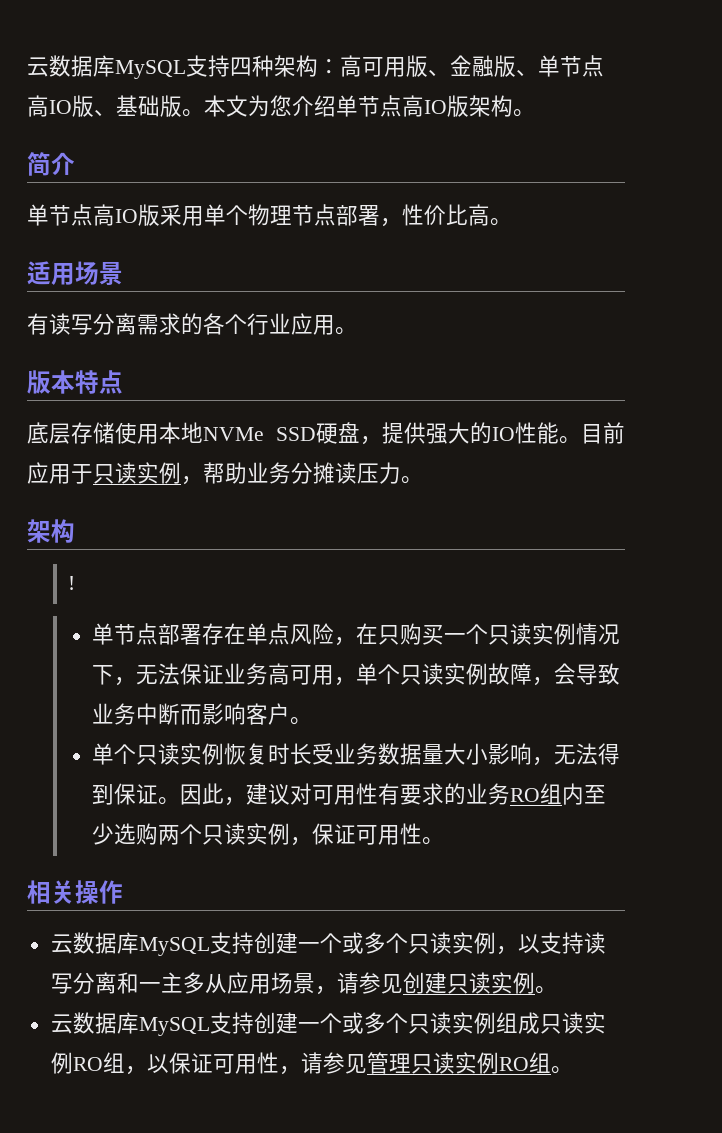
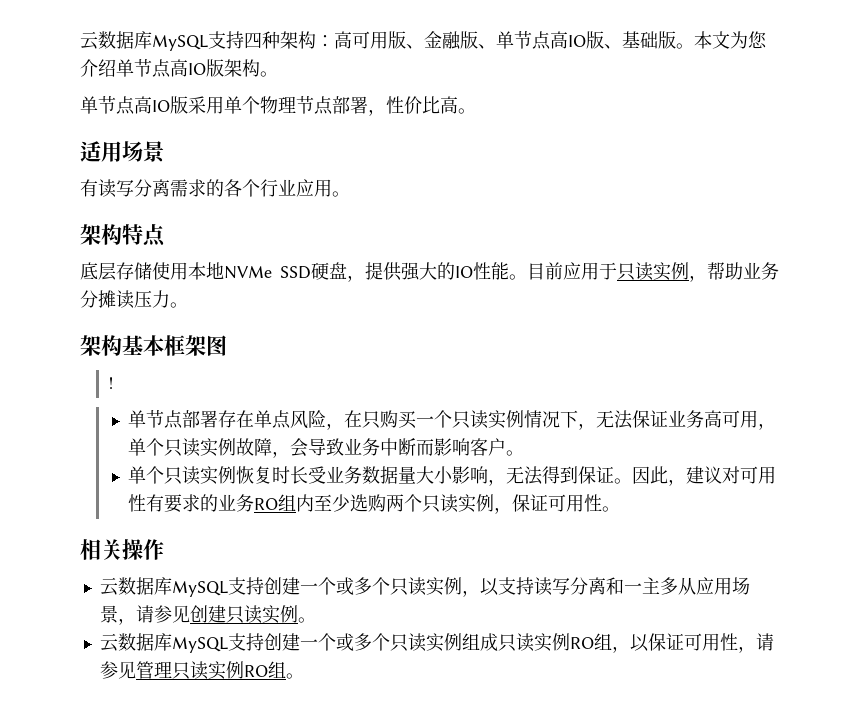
- 简介
- 版本特点
+ 架构特点
  目前应用于只读实例，帮助业务分摊读压力。
- 架构
+ 架构基本框架图

